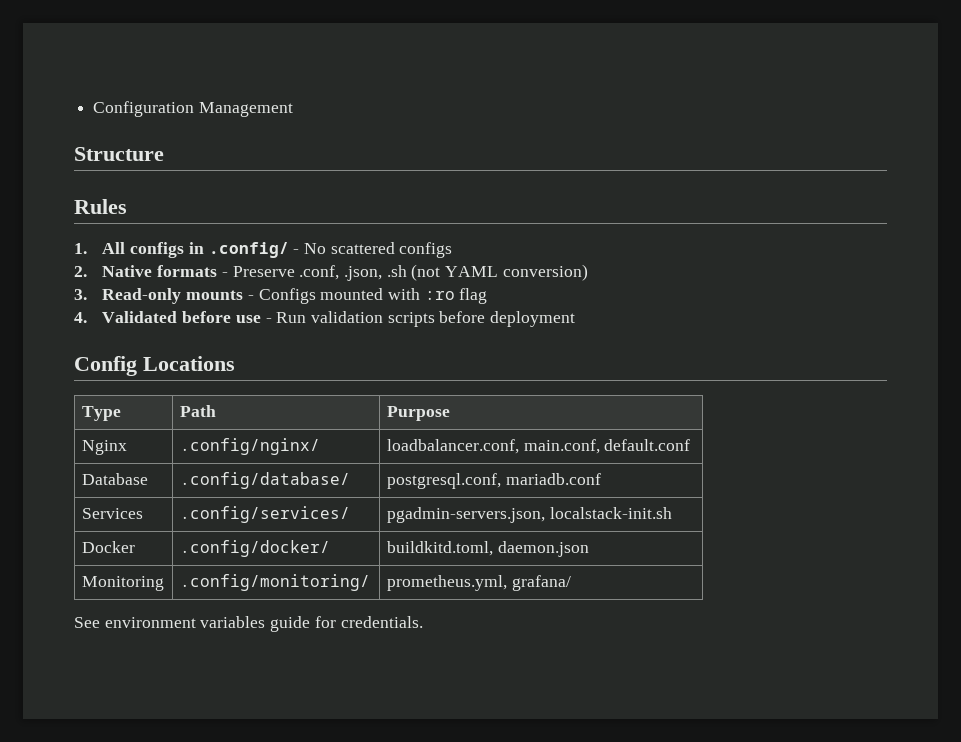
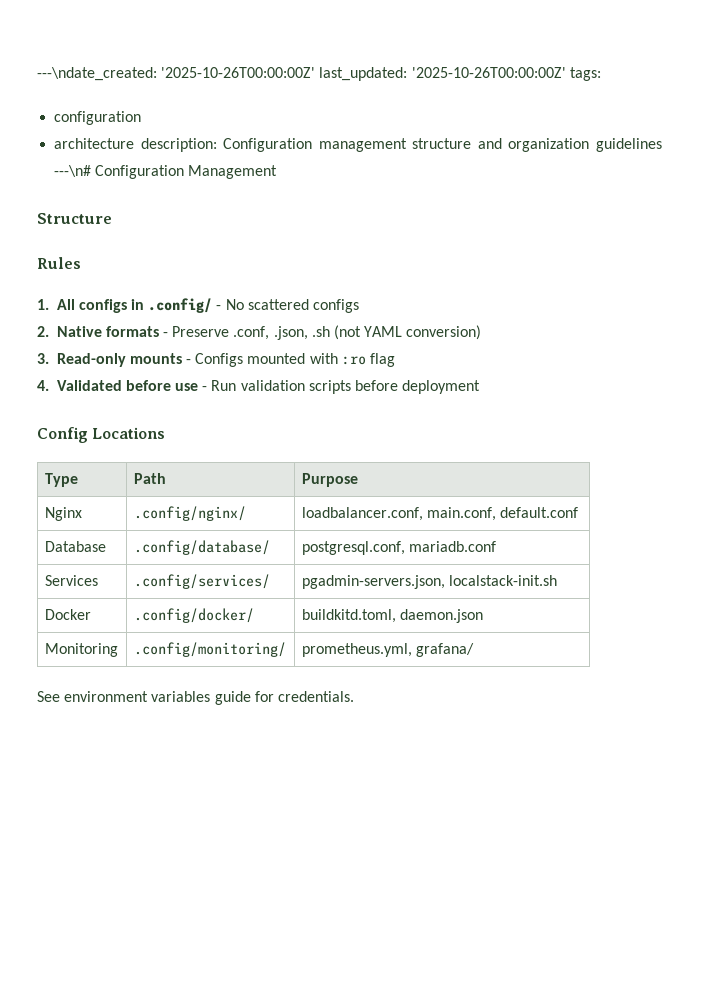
- Configuration Management
+ ---\ndate_created: '2025-10-26T00:00:00Z' last_updated: '2025-10-26T00:00:00Z' tags:
+ configuration
+ architecture description: Configuration management structure and organization guidelines ---\n# Configuration Management

